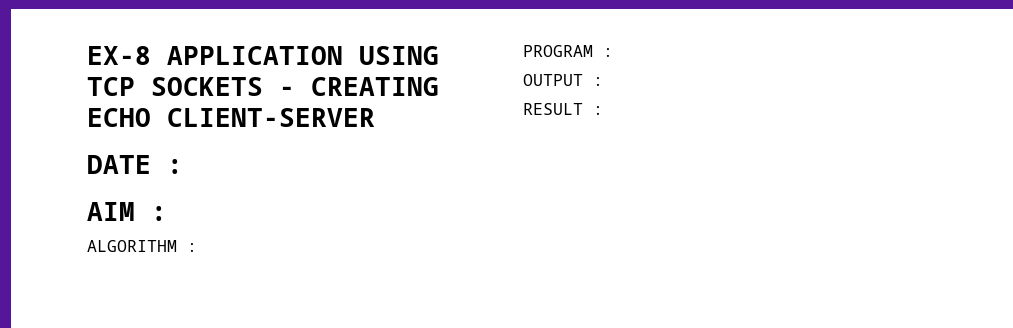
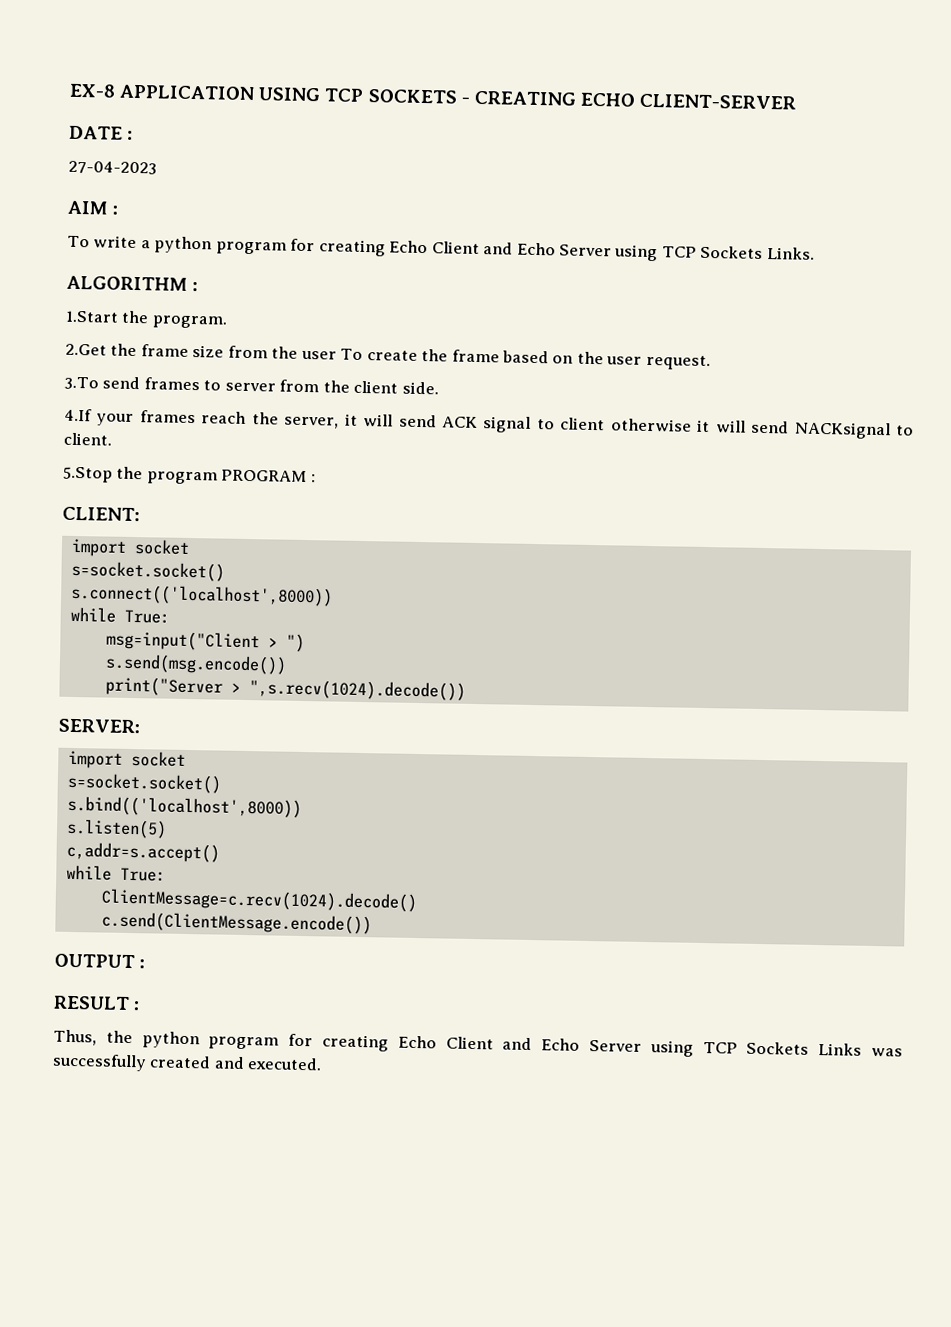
+ 27-04-2023
+ To write a python program for creating Echo Client and Echo Server using TCP Sockets Links.
  ALGORITHM :
- PROGRAM :
+ 1.Start the program.
+ 2.Get the frame size from the user To create the frame based on the user request.
+ 3.To send frames to server from the client side.
+ 4.If your frames reach the server, it will send ACK signal to client otherwise it will send NACKsignal to client.
+ 5.Stop the program PROGRAM :
+ CLIENT:
+ import socket
+ s=socket.socket()
+ s.connect(('localhost',8000))
+ while True:
+ msg=input("Client > ")
+ s.send(msg.encode())
+ print("Server > ",s.recv(1024).decode())
+ SERVER:
+ import socket
+ s=socket.socket()
+ s.bind(('localhost',8000))
+ s.listen(5)
+ c,addr=s.accept()
+ while True:
+ ClientMessage=c.recv(1024).decode()
+ c.send(ClientMessage.encode())
  OUTPUT :
  RESULT :
+ Thus, the python program for creating Echo Client and Echo Server using TCP Sockets Links was successfully created and executed.

